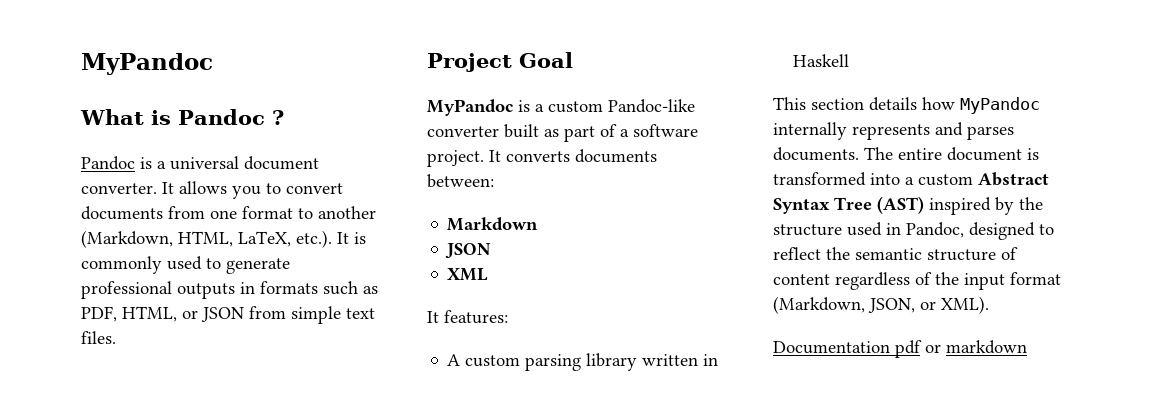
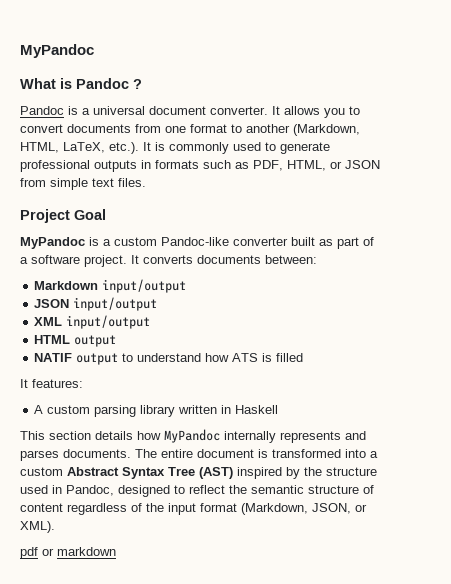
- Markdown
- JSON
+ Markdown input/output
+ JSON input/output
- XML
+ XML input/output
+ HTML output
+ NATIF output to understand how ATS is filled
- Documentation pdf or markdown
+ pdf or markdown

